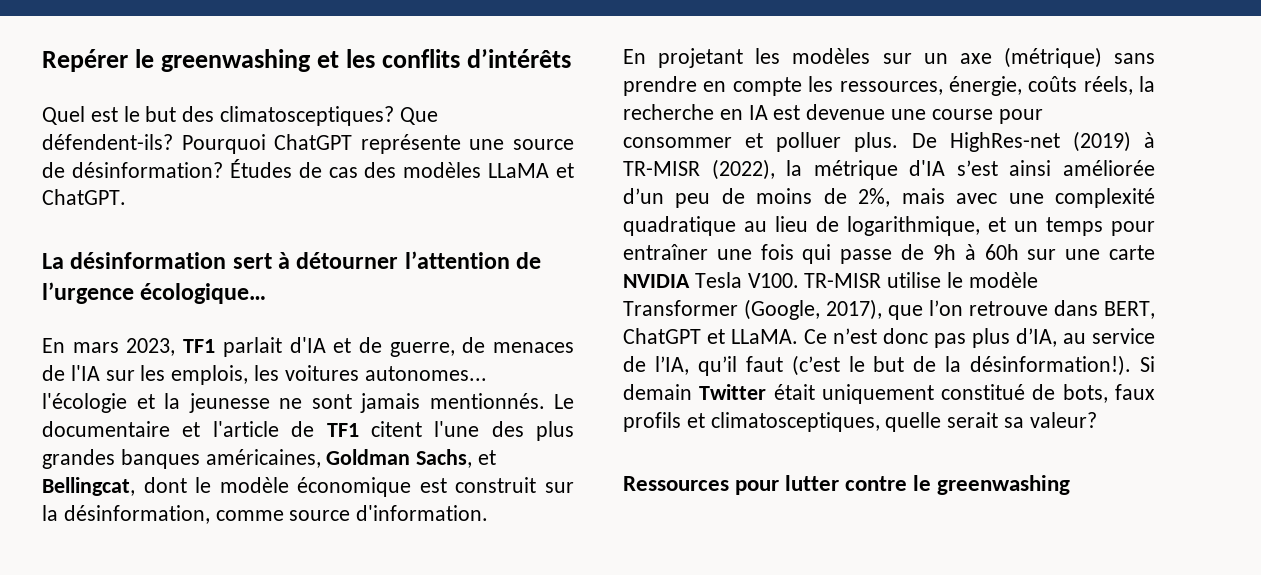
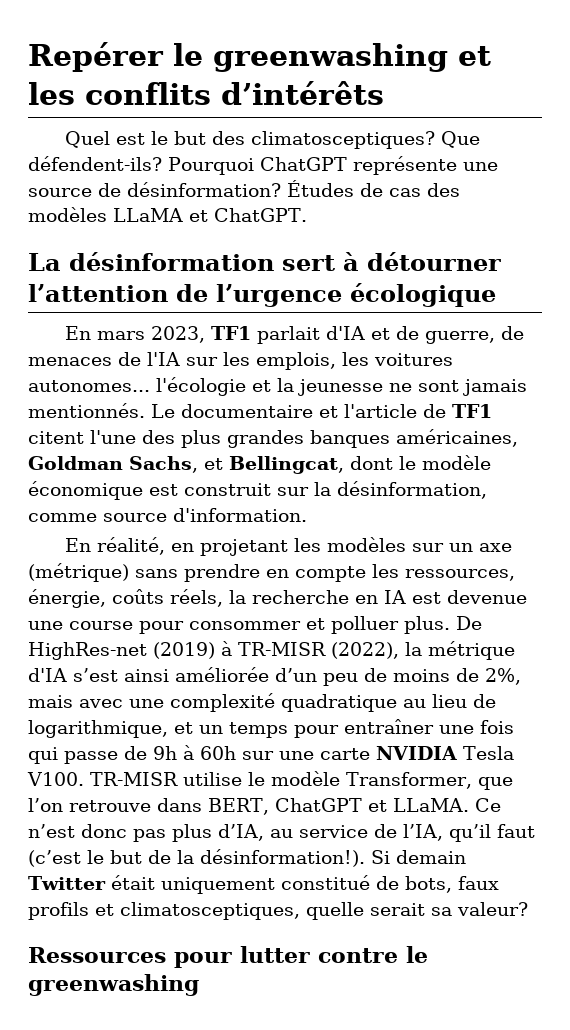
- La désinformation sert à détourner l’attention de l’urgence écologique…
+ La désinformation sert à détourner l’attention de l’urgence écologique
- En projetant les modèles sur un axe (métrique) sans prendre en compte les ressources, énergie, coûts réels, la recherche en IA est devenue une course pour consommer et polluer plus.
+ En réalité, en projetant les modèles sur un axe (métrique) sans prendre en compte les ressources, énergie, coûts réels, la recherche en IA est devenue une course pour consommer et polluer plus.
- TR-MISR utilise le modèle Transformer (Google, 2017), que l’on retrouve dans BERT, ChatGPT et LLaMA.
+ TR-MISR utilise le modèle Transformer, que l’on retrouve dans BERT, ChatGPT et LLaMA.

